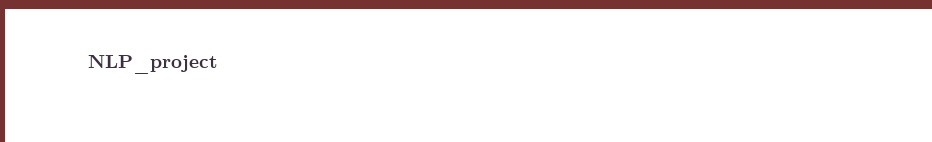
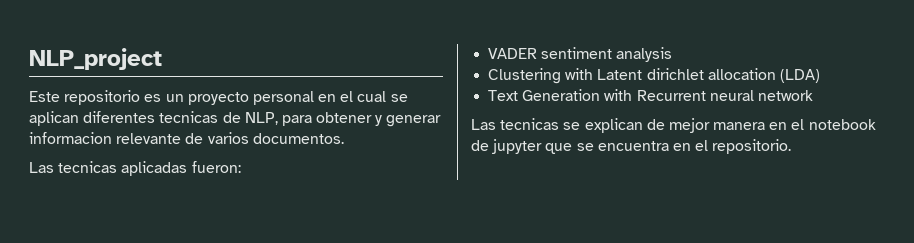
+ Este repositorio es un proyecto personal en el cual se aplican diferentes tecnicas de NLP, para obtener y generar informacion relevante de varios documentos.
+ Las tecnicas aplicadas fueron:
+ VADER sentiment analysis
+ Clustering with Latent dirichlet allocation (LDA)
+ Text Generation with Recurrent neural network
+ Las tecnicas se explican de mejor manera en el notebook de jupyter que se encuentra en el repositorio.

